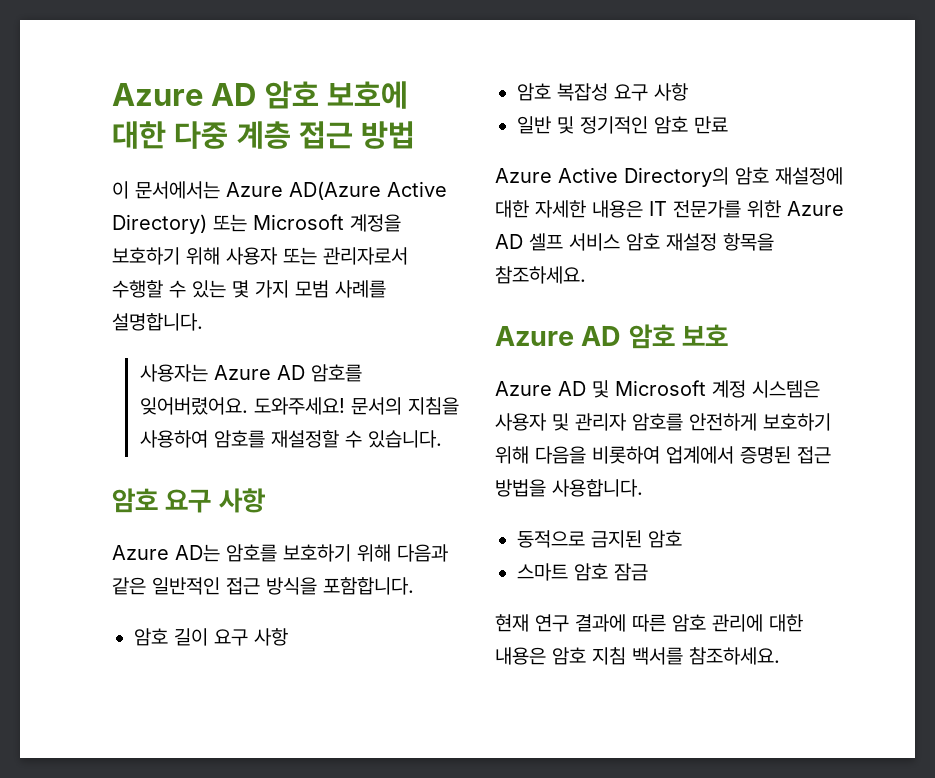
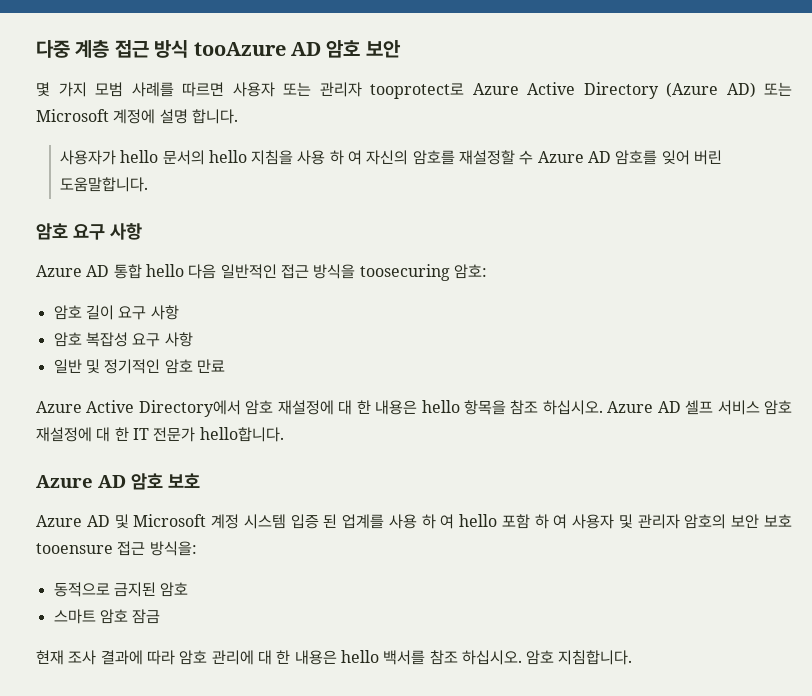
- Azure AD 암호 보호에 대한 다중 계층 접근 방법
- 이 문서에서는 Azure AD(Azure Active Directory) 또는 Microsoft 계정을 보호하기 위해 사용자 또는 관리자로서 수행할 수 있는 몇 가지 모범 사례를 설명합니다.
- 사용자는 Azure AD 암호를 잊어버렸어요. 도와주세요! 문서의 지침을 사용하여 암호를 재설정할 수 있습니다.
+ 다중 계층 접근 방식 tooAzure AD 암호 보안
+ 몇 가지 모범 사례를 따르면 사용자 또는 관리자 tooprotect로 Azure Active Directory (Azure AD) 또는 Microsoft 계정에 설명 합니다.
+ 사용자가 hello 문서의 hello 지침을 사용 하 여 자신의 암호를 재설정할 수 Azure AD 암호를 잊어 버린 도움말합니다.
  암호 요구 사항
- Azure AD는 암호를 보호하기 위해 다음과 같은 일반적인 접근 방식을 포함합니다.
+ Azure AD 통합 hello 다음 일반적인 접근 방식을 toosecuring 암호:
- Azure Active Directory의 암호 재설정에 대한 자세한 내용은 IT 전문가를 위한 Azure AD 셀프 서비스 암호 재설정 항목을 참조하세요.
+ Azure Active Directory에서 암호 재설정에 대 한 내용은 hello 항목을 참조 하십시오. Azure AD 셀프 서비스 암호 재설정에 대 한 IT 전문가 hello합니다.
- Azure AD 및 Microsoft 계정 시스템은 사용자 및 관리자 암호를 안전하게 보호하기 위해 다음을 비롯하여 업계에서 증명된 접근 방법을 사용합니다.
+ Azure AD 및 Microsoft 계정 시스템 입증 된 업계를 사용 하 여 hello 포함 하 여 사용자 및 관리자 암호의 보안 보호 tooensure 접근 방식을:
- 현재 연구 결과에 따른 암호 관리에 대한 내용은 암호 지침 백서를 참조하세요.
+ 현재 조사 결과에 따라 암호 관리에 대 한 내용은 hello 백서를 참조 하십시오. 암호 지침합니다.

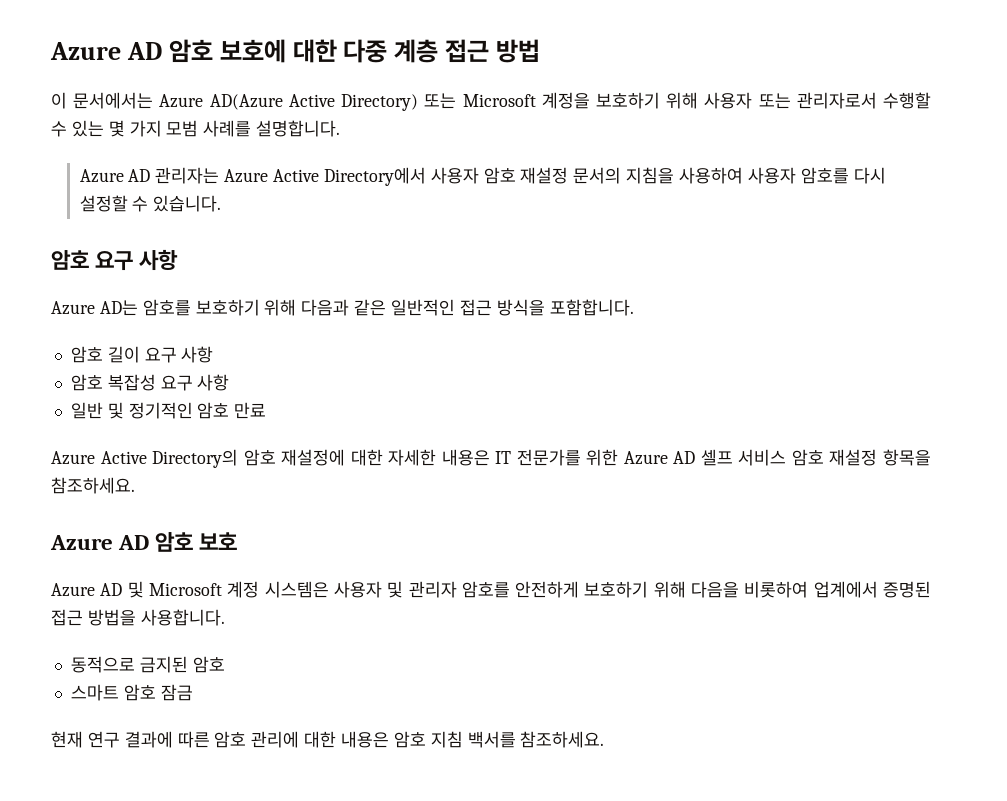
- 다중 계층 접근 방식 tooAzure AD 암호 보안
- 몇 가지 모범 사례를 따르면 사용자 또는 관리자 tooprotect로 Azure Active Directory (Azure AD) 또는 Microsoft 계정에 설명 합니다.
- 사용자가 hello 문서의 hello 지침을 사용 하 여 자신의 암호를 재설정할 수 Azure AD 암호를 잊어 버린 도움말합니다.
+ Azure AD 암호 보호에 대한 다중 계층 접근 방법
+ 이 문서에서는 Azure AD(Azure Active Directory) 또는 Microsoft 계정을 보호하기 위해 사용자 또는 관리자로서 수행할 수 있는 몇 가지 모범 사례를 설명합니다.
+ Azure AD 관리자는 Azure Active Directory에서 사용자 암호 재설정 문서의 지침을 사용하여 사용자 암호를 다시 설정할 수 있습니다.
  암호 요구 사항
- Azure AD 통합 hello 다음 일반적인 접근 방식을 toosecuring 암호:
+ Azure AD는 암호를 보호하기 위해 다음과 같은 일반적인 접근 방식을 포함합니다.
- Azure Active Directory에서 암호 재설정에 대 한 내용은 hello 항목을 참조 하십시오. Azure AD 셀프 서비스 암호 재설정에 대 한 IT 전문가 hello합니다.
+ Azure Active Directory의 암호 재설정에 대한 자세한 내용은 IT 전문가를 위한 Azure AD 셀프 서비스 암호 재설정 항목을 참조하세요.
- Azure AD 및 Microsoft 계정 시스템 입증 된 업계를 사용 하 여 hello 포함 하 여 사용자 및 관리자 암호의 보안 보호 tooensure 접근 방식을:
+ Azure AD 및 Microsoft 계정 시스템은 사용자 및 관리자 암호를 안전하게 보호하기 위해 다음을 비롯하여 업계에서 증명된 접근 방법을 사용합니다.
- 현재 조사 결과에 따라 암호 관리에 대 한 내용은 hello 백서를 참조 하십시오. 암호 지침합니다.
+ 현재 연구 결과에 따른 암호 관리에 대한 내용은 암호 지침 백서를 참조하세요.

